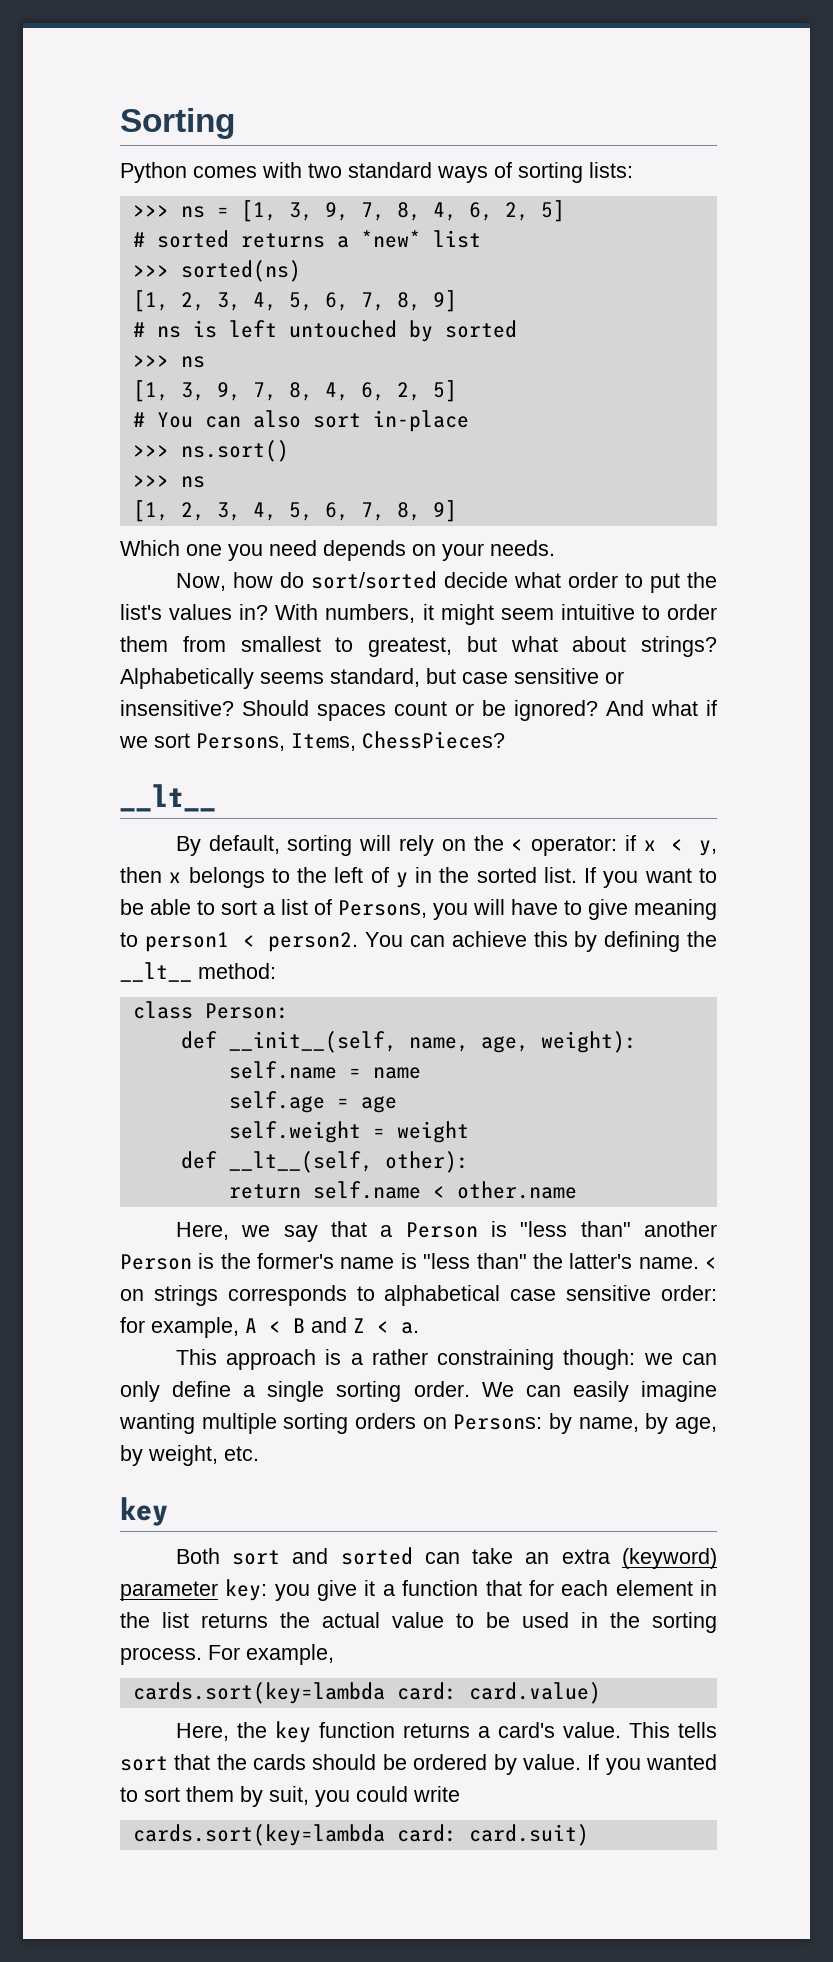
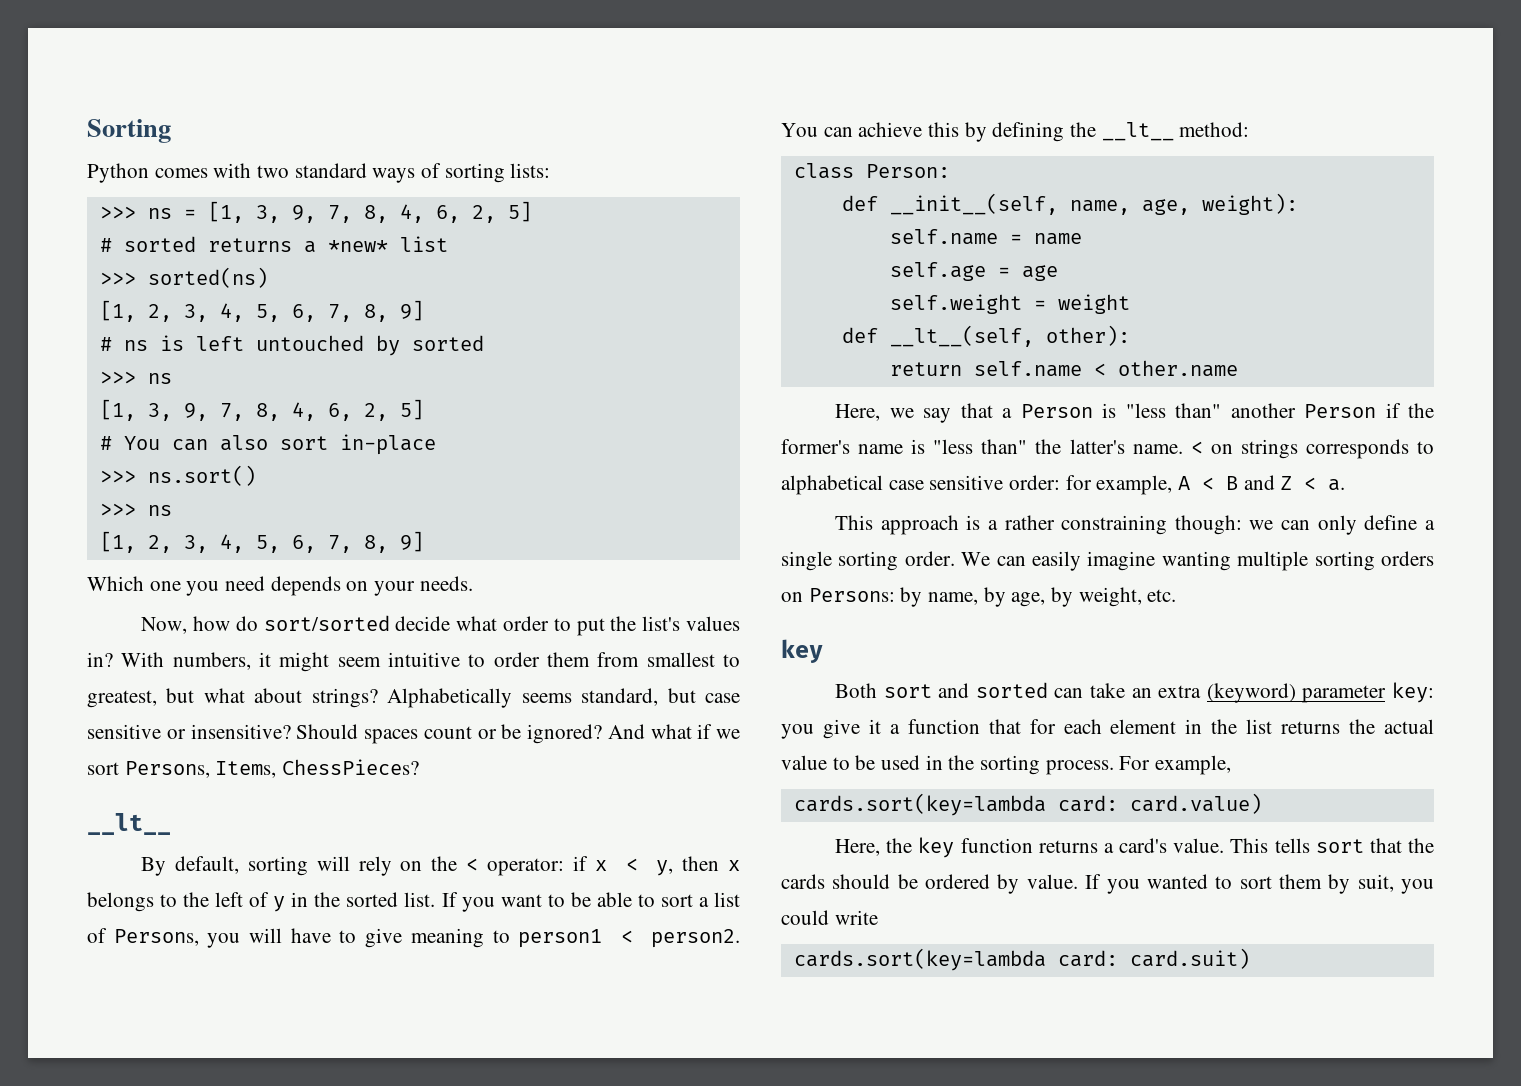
- Here, we say that a Person is "less than" another Person is the former's name is "less than" the latter's name.
+ Here, we say that a Person is "less than" another Person if the former's name is "less than" the latter's name.

